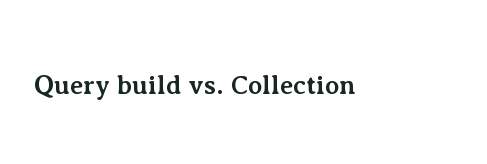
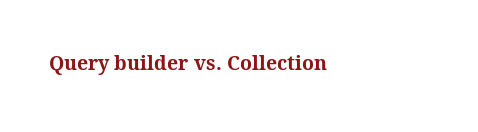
- Query build vs. Collection
+ Query builder vs. Collection

